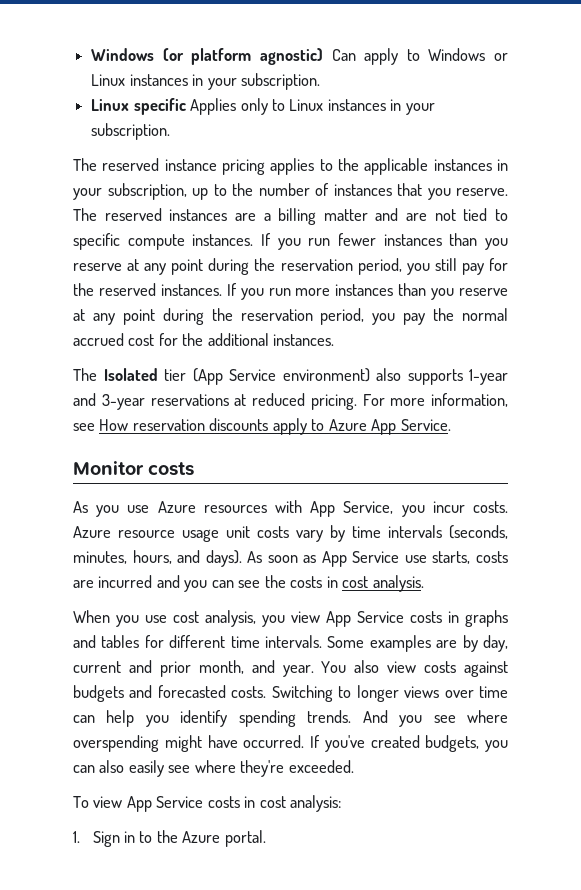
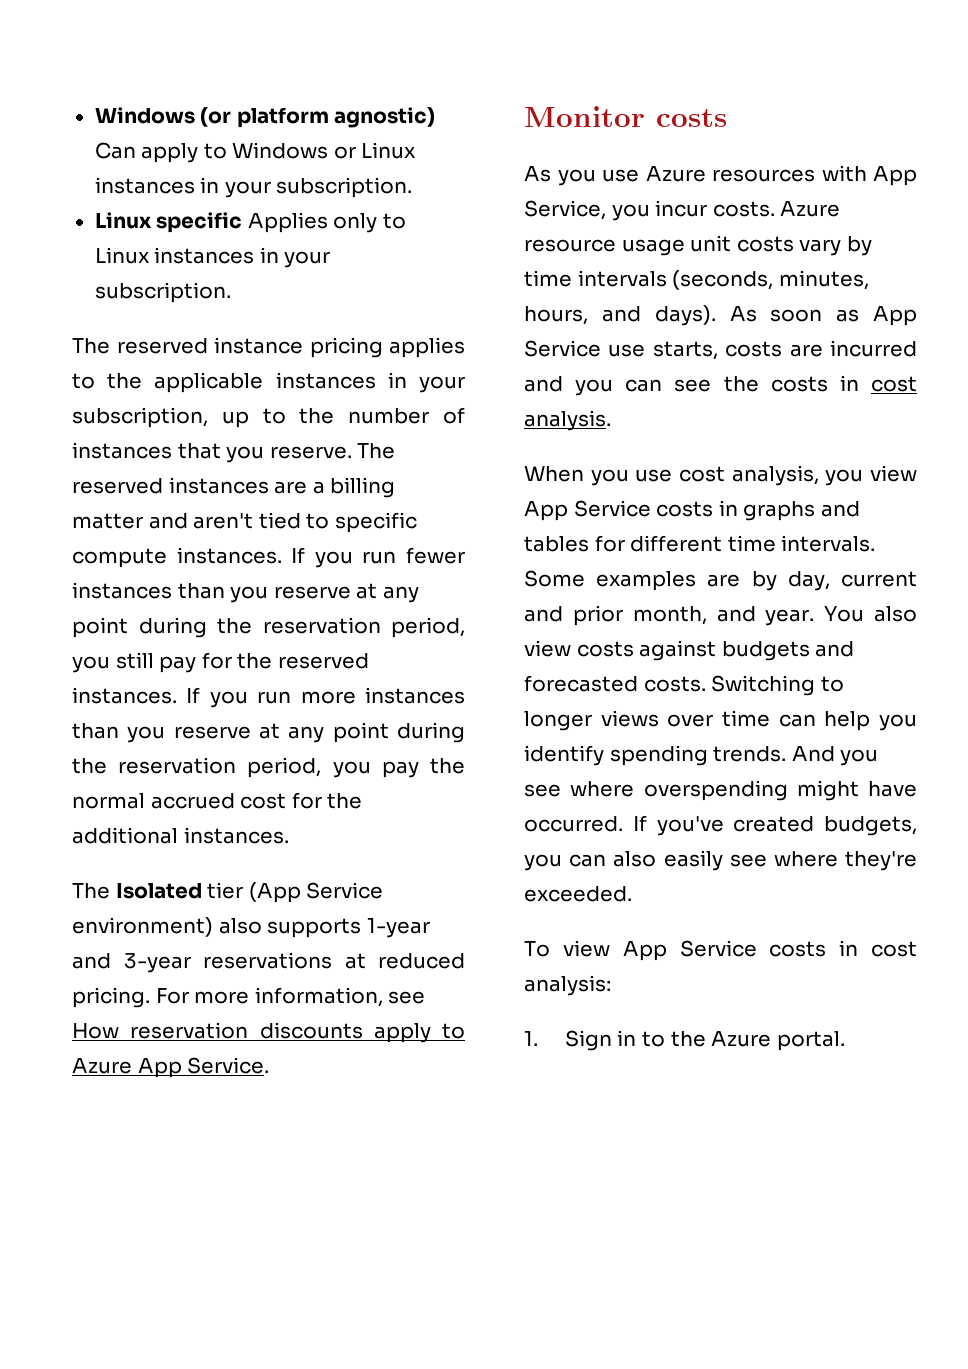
- The reserved instances are a billing matter and are not tied to specific compute instances.
+ The reserved instances are a billing matter and aren't tied to specific compute instances.

